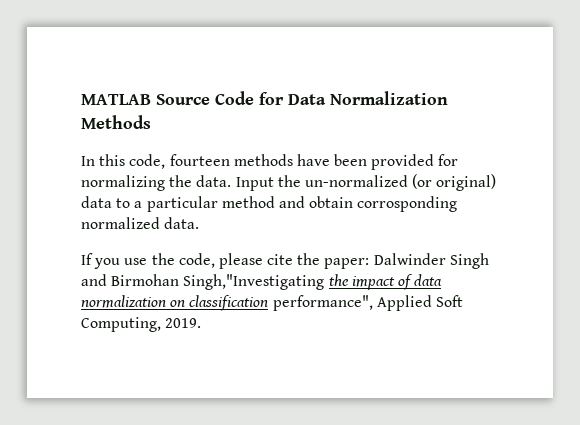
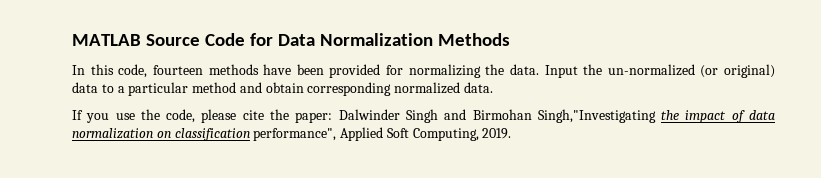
- Input the un-normalized (or original) data to a particular method and obtain corrosponding normalized data.
+ Input the un-normalized (or original) data to a particular method and obtain corresponding normalized data.

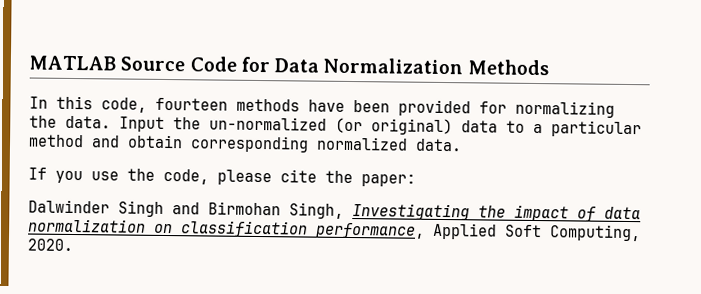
- If you use the code, please cite the paper: Dalwinder Singh and Birmohan Singh,"Investigating the impact of data normalization on classification performance", Applied Soft Computing, 2019.
+ If you use the code, please cite the paper:
+ Dalwinder Singh and Birmohan Singh, Investigating the impact of data normalization on classification performance, Applied Soft Computing, 2020.

